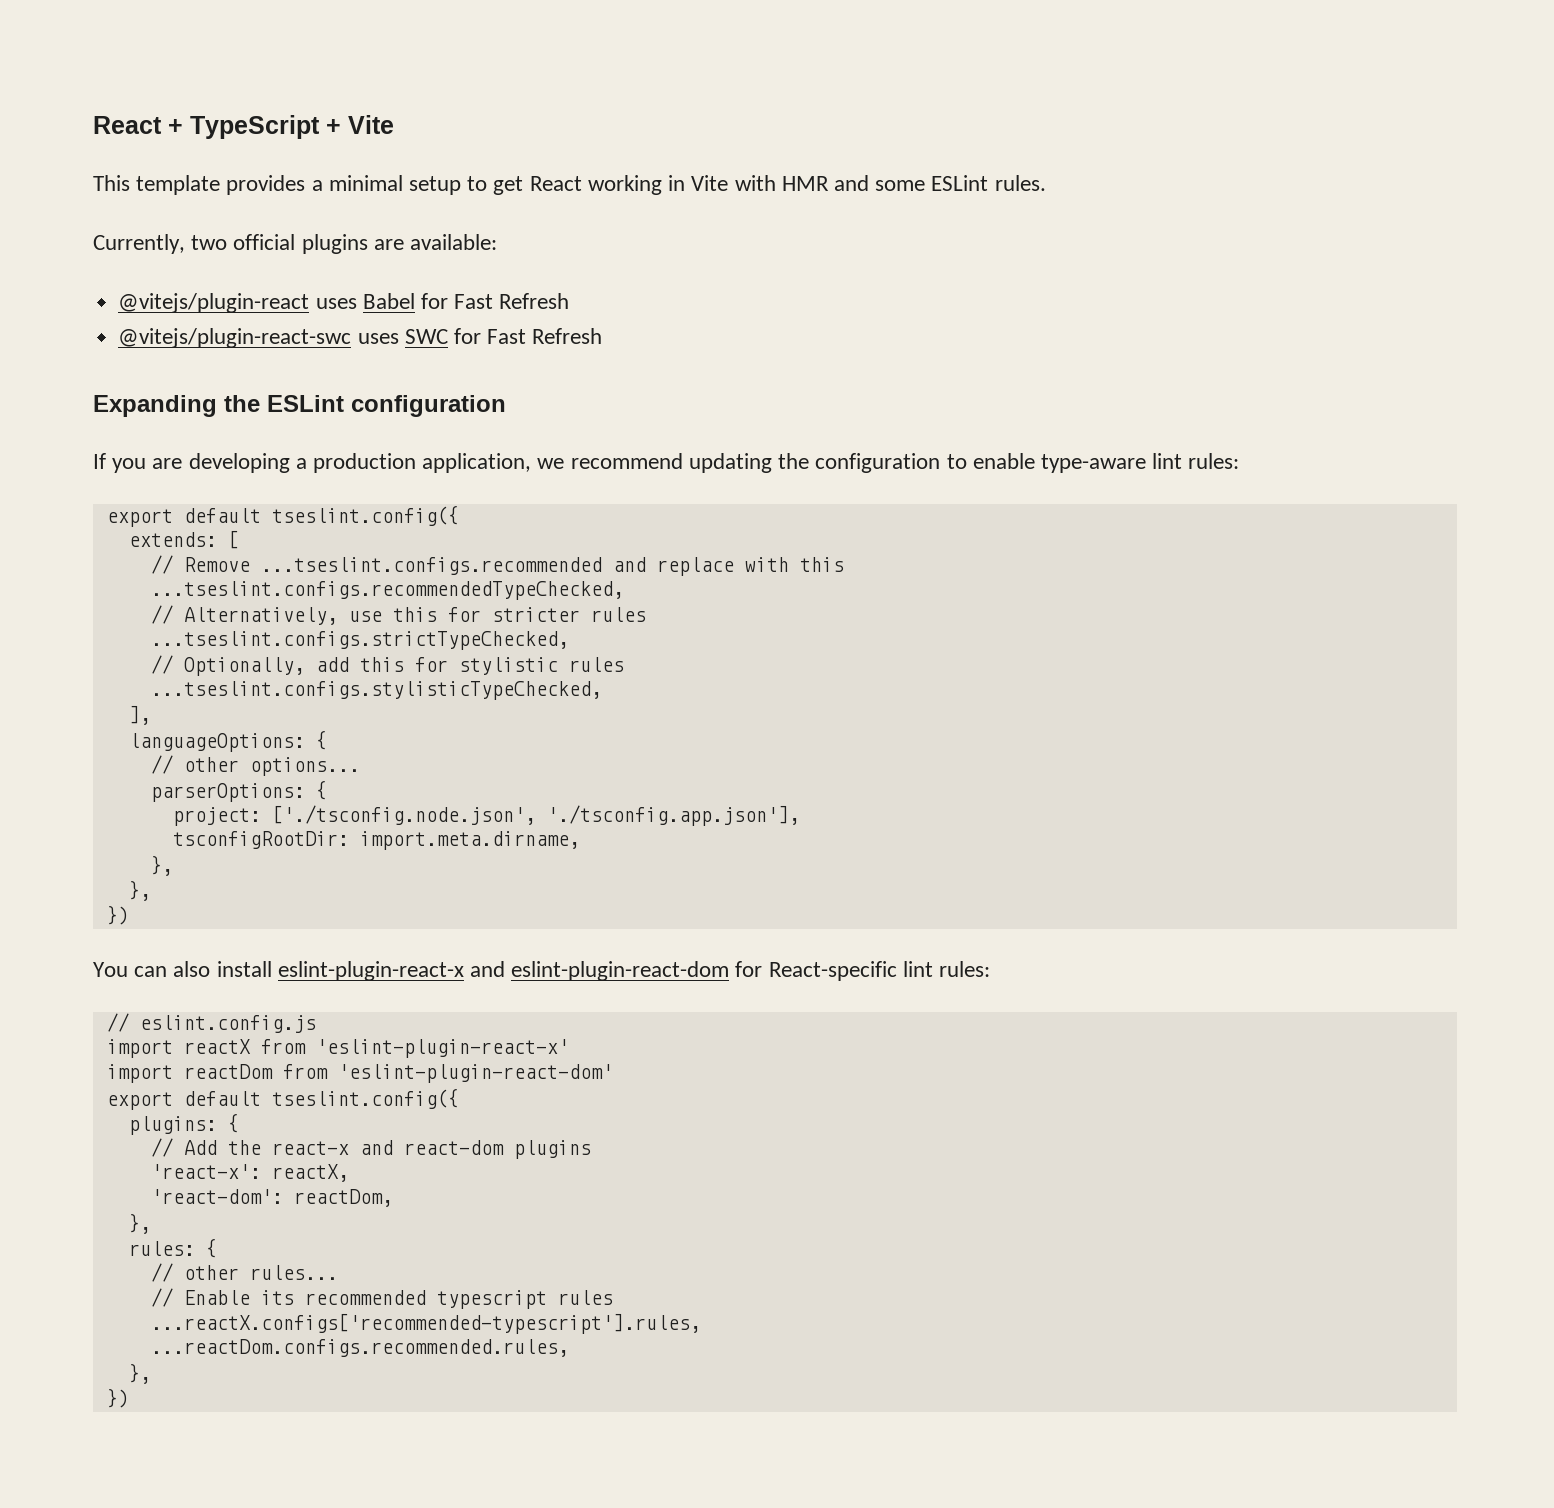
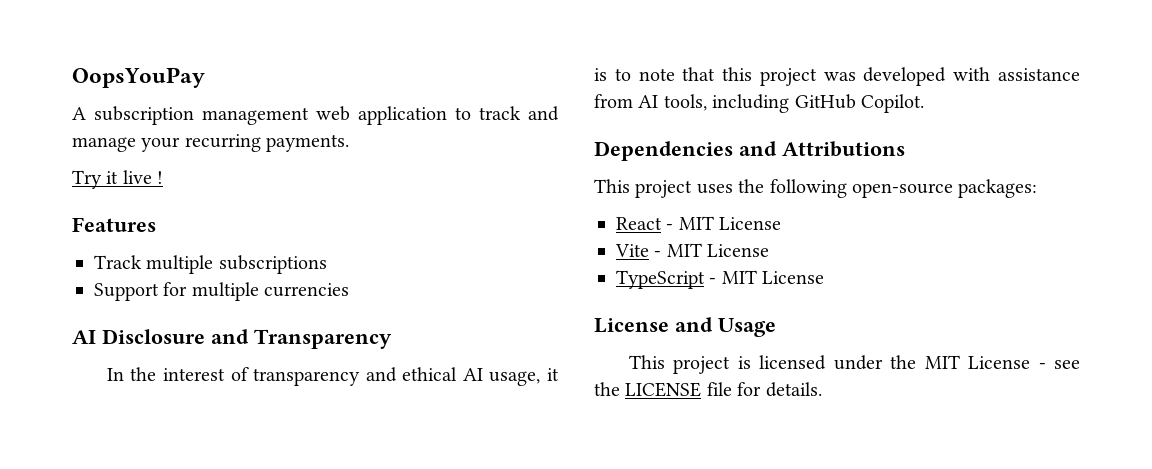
- React + TypeScript + Vite
- This template provides a minimal setup to get React working in Vite with HMR and some ESLint rules.
- Currently, two official plugins are available:
- @vitejs/plugin-react uses Babel for Fast Refresh
- @vitejs/plugin-react-swc uses SWC for Fast Refresh
- Expanding the ESLint configuration
- If you are developing a production application, we recommend updating the configuration to enable type-aware lint rules:
- export default tseslint.config({
- extends: [
- // Remove ...tseslint.configs.recommended and replace with this
- ...tseslint.configs.recommendedTypeChecked,
- // Alternatively, use this for stricter rules
- ...tseslint.configs.strictTypeChecked,
- // Optionally, add this for stylistic rules
- ...tseslint.configs.stylisticTypeChecked,
- ],
- languageOptions: {
- // other options...
- parserOptions: {
- project: ['./tsconfig.node.json', './tsconfig.app.json'],
- tsconfigRootDir: import.meta.dirname,
- },
- },
- })
- You can also install eslint-plugin-react-x and eslint-plugin-react-dom for React-specific lint rules:
- // eslint.config.js
- import reactX from 'eslint-plugin-react-x'
- import reactDom from 'eslint-plugin-react-dom'
- export default tseslint.config({
- plugins: {
- // Add the react-x and react-dom plugins
- 'react-x': reactX,
- 'react-dom': reactDom,
- },
- rules: {
- // other rules...
- // Enable its recommended typescript rules
- ...reactX.configs['recommended-typescript'].rules,
- ...reactDom.configs.recommended.rules,
- },
- })
+ OopsYouPay
+ A subscription management web application to track and manage your recurring payments.
+ Try it live !
+ Features
+ Track multiple subscriptions
+ Support for multiple currencies
+ AI Disclosure and Transparency
+ In the interest of transparency and ethical AI usage, it is to note that this project was developed with assistance from AI tools, including GitHub Copilot.
+ Dependencies and Attributions
+ This project uses the following open-source packages:
+ React - MIT License
+ Vite - MIT License
+ TypeScript - MIT License
+ License and Usage
+ This project is licensed under the MIT License - see the LICENSE file for details.

